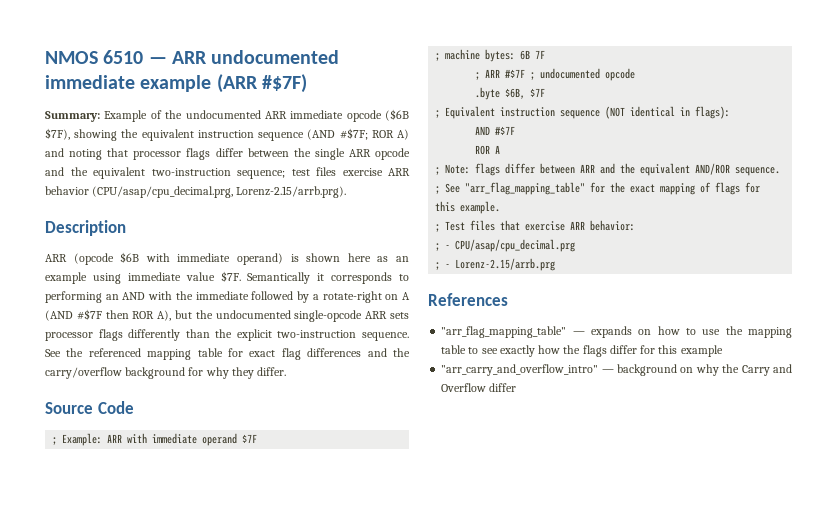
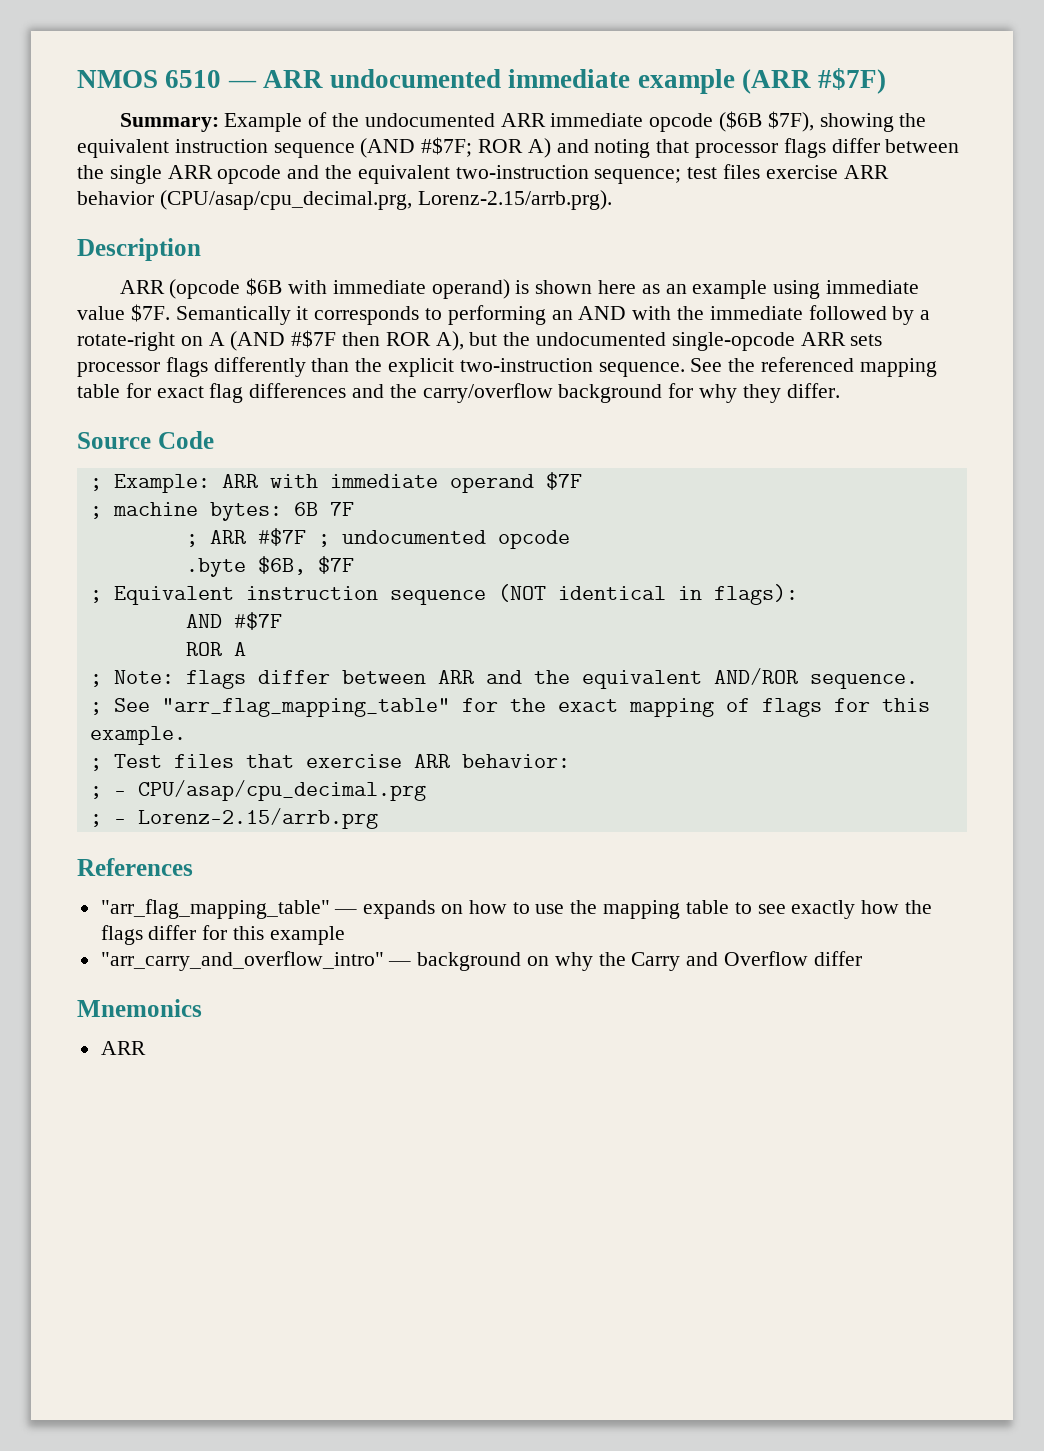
+ Mnemonics
+ ARR

